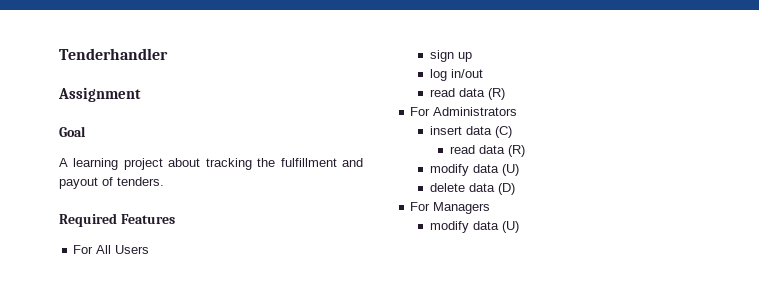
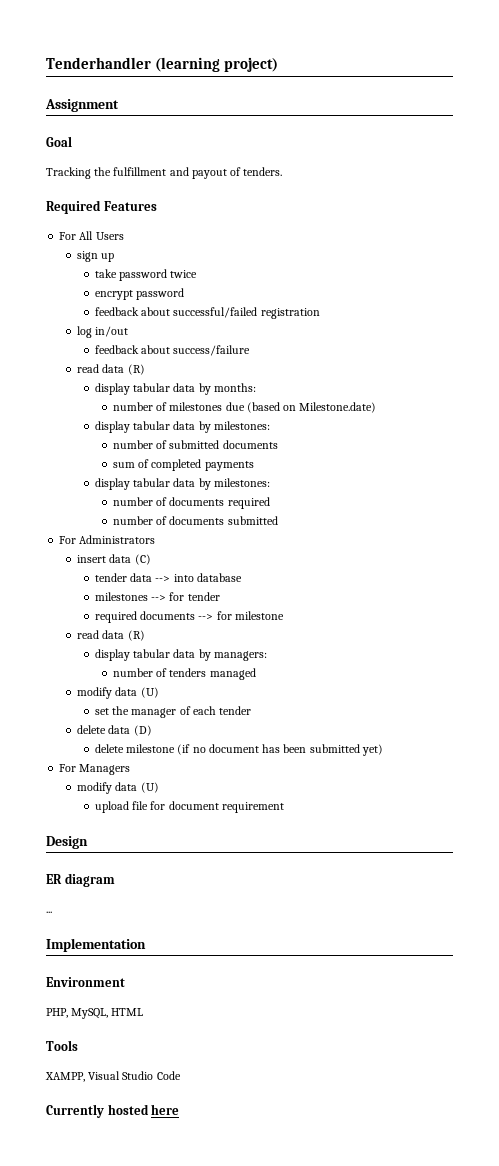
- Tenderhandler
+ Tenderhandler (learning project)
- A learning project about tracking the fulfillment and payout of tenders.
+ Tracking the fulfillment and payout of tenders.
+ take password twice
+ encrypt password
+ feedback about successful/failed registration
  log in/out
+ feedback about success/failure
  read data (R)
+ display tabular data by months:
+ number of milestones due (based on Milestone.date)
+ display tabular data by milestones:
+ number of submitted documents
+ sum of completed payments
+ display tabular data by milestones:
+ number of documents required
+ number of documents submitted
  insert data (C)
+ tender data --> into database
+ milestones --> for tender
+ required documents --> for milestone
  read data (R)
+ display tabular data by managers:
+ number of tenders managed
  modify data (U)
+ set the manager of each tender
  delete data (D)
+ delete milestone (if no document has been submitted yet)
+ upload file for document requirement
+ Design
+ ER diagram
+ ...
+ Implementation
+ Environment
+ PHP, MySQL, HTML
+ Tools
+ XAMPP, Visual Studio Code
+ Currently hosted here

